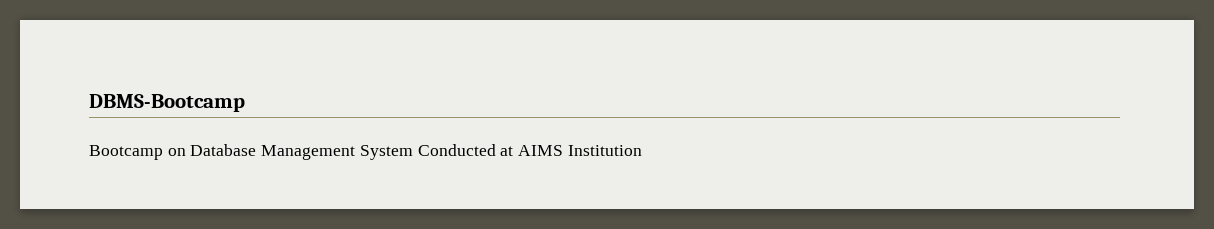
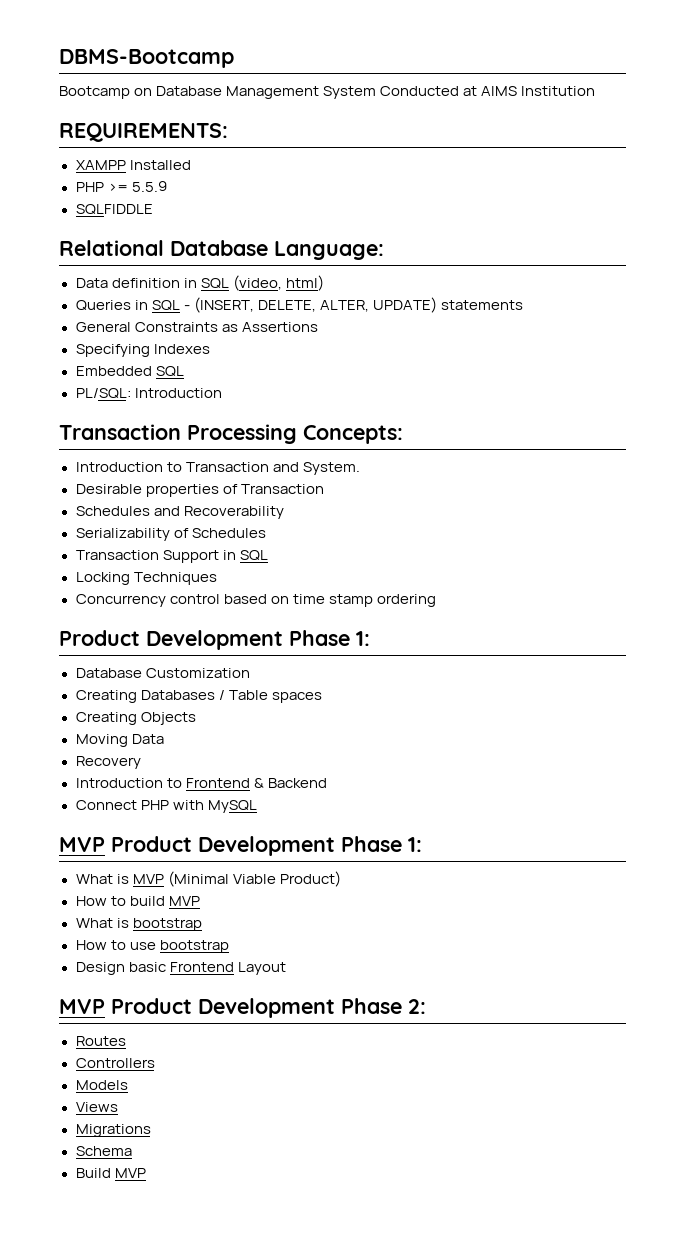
+ REQUIREMENTS:
+ XAMPP Installed
+ PHP >= 5.5.9
+ SQLFIDDLE
+ Relational Database Language:
+ Data definition in SQL (video, html)
+ Queries in SQL - (INSERT, DELETE, ALTER, UPDATE) statements
+ General Constraints as Assertions
+ Specifying Indexes
+ Embedded SQL
+ PL/SQL: Introduction
+ Transaction Processing Concepts:
+ Introduction to Transaction and System.
+ Desirable properties of Transaction
+ Schedules and Recoverability
+ Serializability of Schedules
+ Transaction Support in SQL
+ Locking Techniques
+ Concurrency control based on time stamp ordering
+ Product Development Phase 1:
+ Database Customization
+ Creating Databases / Table spaces
+ Creating Objects
+ Moving Data
+ Recovery
+ Introduction to Frontend & Backend
+ Connect PHP with MySQL
+ MVP Product Development Phase 1:
+ What is MVP (Minimal Viable Product)
+ How to build MVP
+ What is bootstrap
+ How to use bootstrap
+ Design basic Frontend Layout
+ MVP Product Development Phase 2:
+ Routes
+ Controllers
+ Models
+ Views
+ Migrations
+ Schema
+ Build MVP

